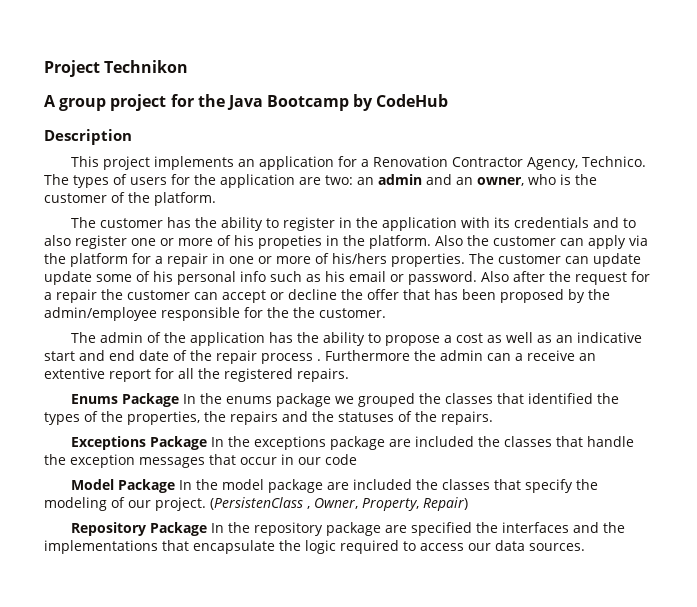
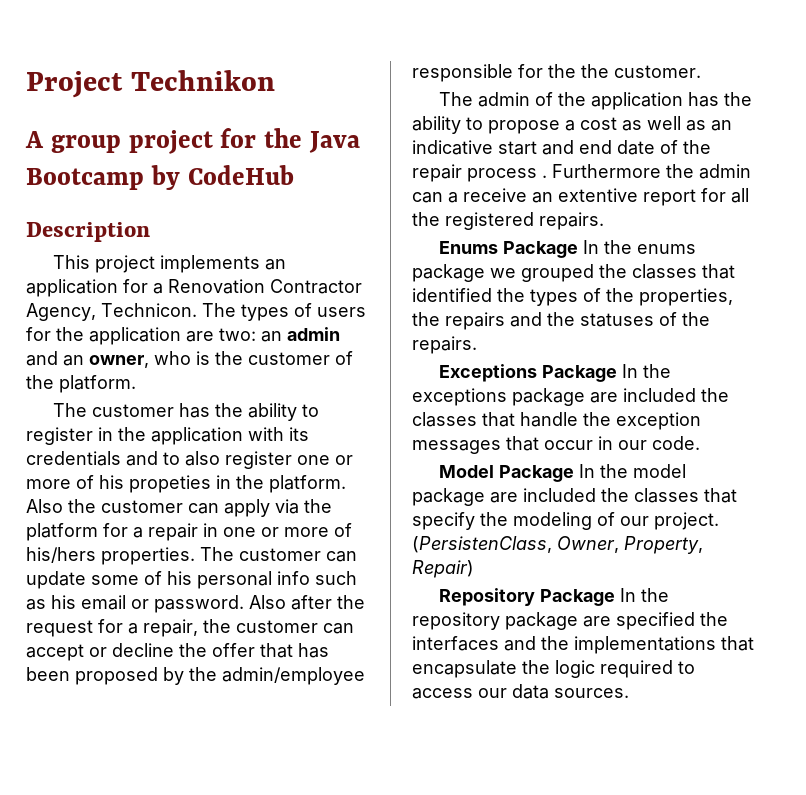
- This project implements an application for a Renovation Contractor Agency, Technico.
+ This project implements an application for a Renovation Contractor Agency, Technicon.
- The customer can update update some of his personal info such as his email or password.
+ The customer can update some of his personal info such as his email or password.
- Also after the request for a repair the customer can accept or decline the offer that has been proposed by the admin/employee responsible for the the customer.
+ Also after the request for a repair, the customer can accept or decline the offer that has been proposed by the admin/employee responsible for the the customer.
- Exceptions Package In the exceptions package are included the classes that handle the exception messages that occur in our code
+ Exceptions Package In the exceptions package are included the classes that handle the exception messages that occur in our code.
- (PersistenClass , Owner, Property, Repair)
+ (PersistenClass, Owner, Property, Repair)

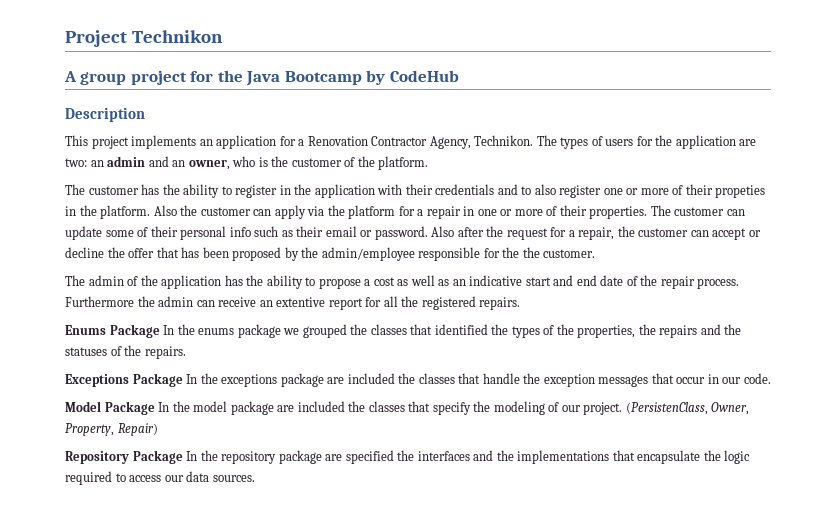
- This project implements an application for a Renovation Contractor Agency, Technicon.
+ This project implements an application for a Renovation Contractor Agency, Technikon.
- The customer has the ability to register in the application with its credentials and to also register one or more of his propeties in the platform.
+ The customer has the ability to register in the application with their credentials and to also register one or more of their propeties in the platform.
- Also the customer can apply via the platform for a repair in one or more of his/hers properties.
+ Also the customer can apply via the platform for a repair in one or more of their properties.
- The customer can update some of his personal info such as his email or password.
+ The customer can update some of their personal info such as their email or password.
- The admin of the application has the ability to propose a cost as well as an indicative start and end date of the repair process .
+ The admin of the application has the ability to propose a cost as well as an indicative start and end date of the repair process.
- Furthermore the admin can a receive an extentive report for all the registered repairs.
+ Furthermore the admin can receive an extentive report for all the registered repairs.

